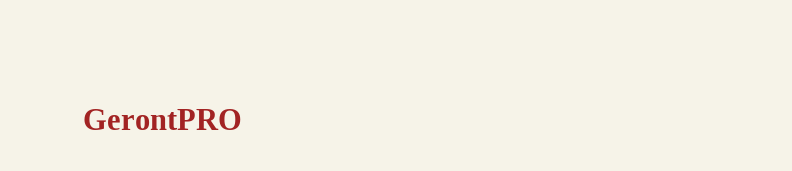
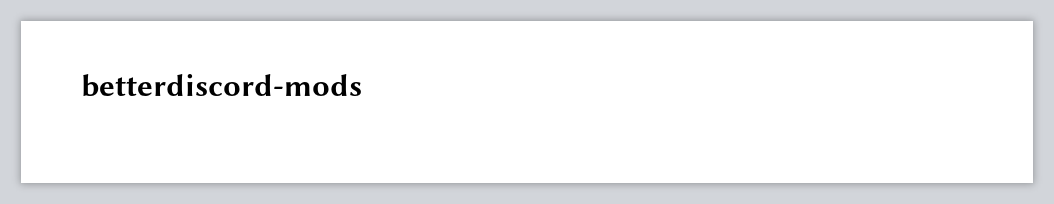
- GerontPRO
+ betterdiscord-mods

